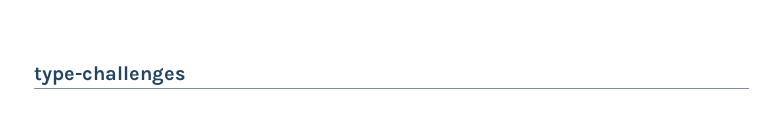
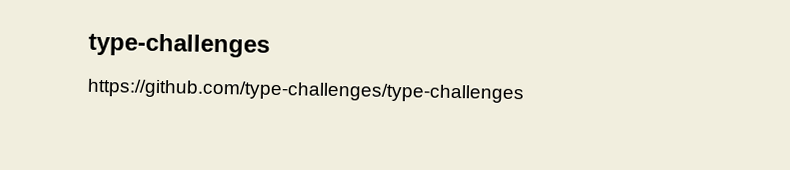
+ https://github.com/type-challenges/type-challenges

